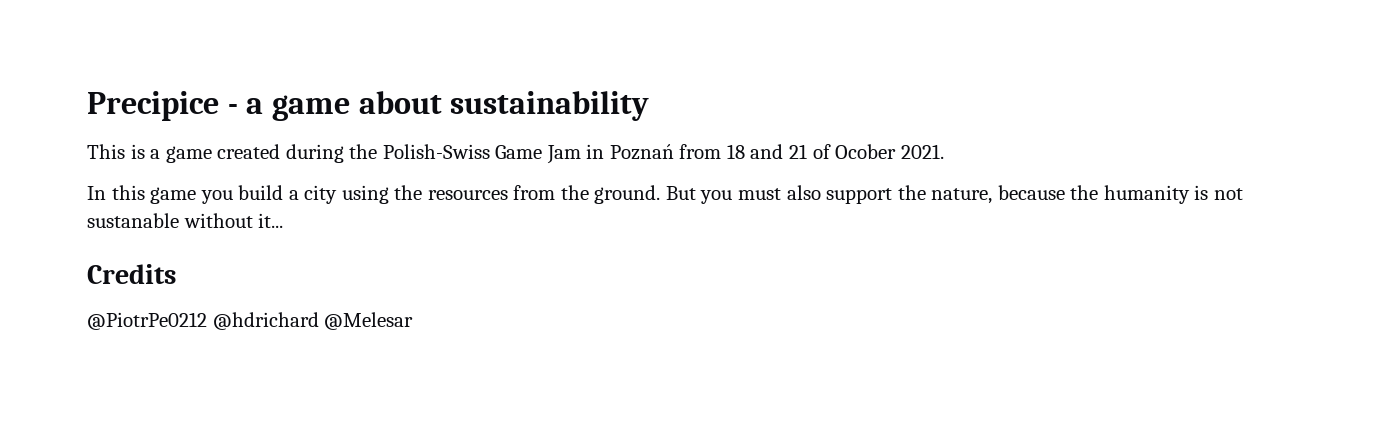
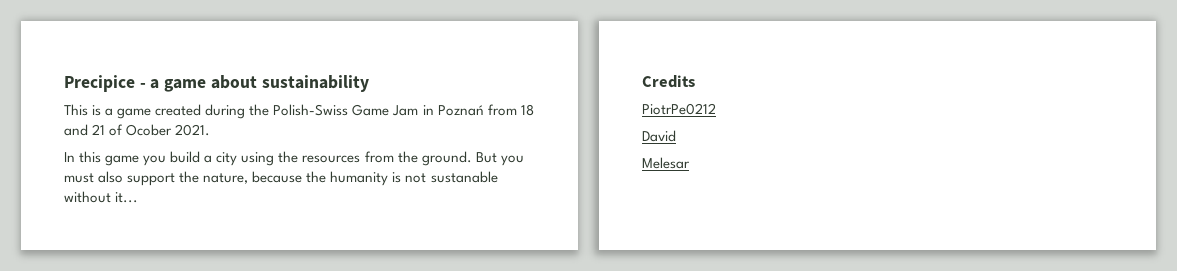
- @PiotrPe0212 @hdrichard @Melesar
+ PiotrPe0212
+ David
+ Melesar

